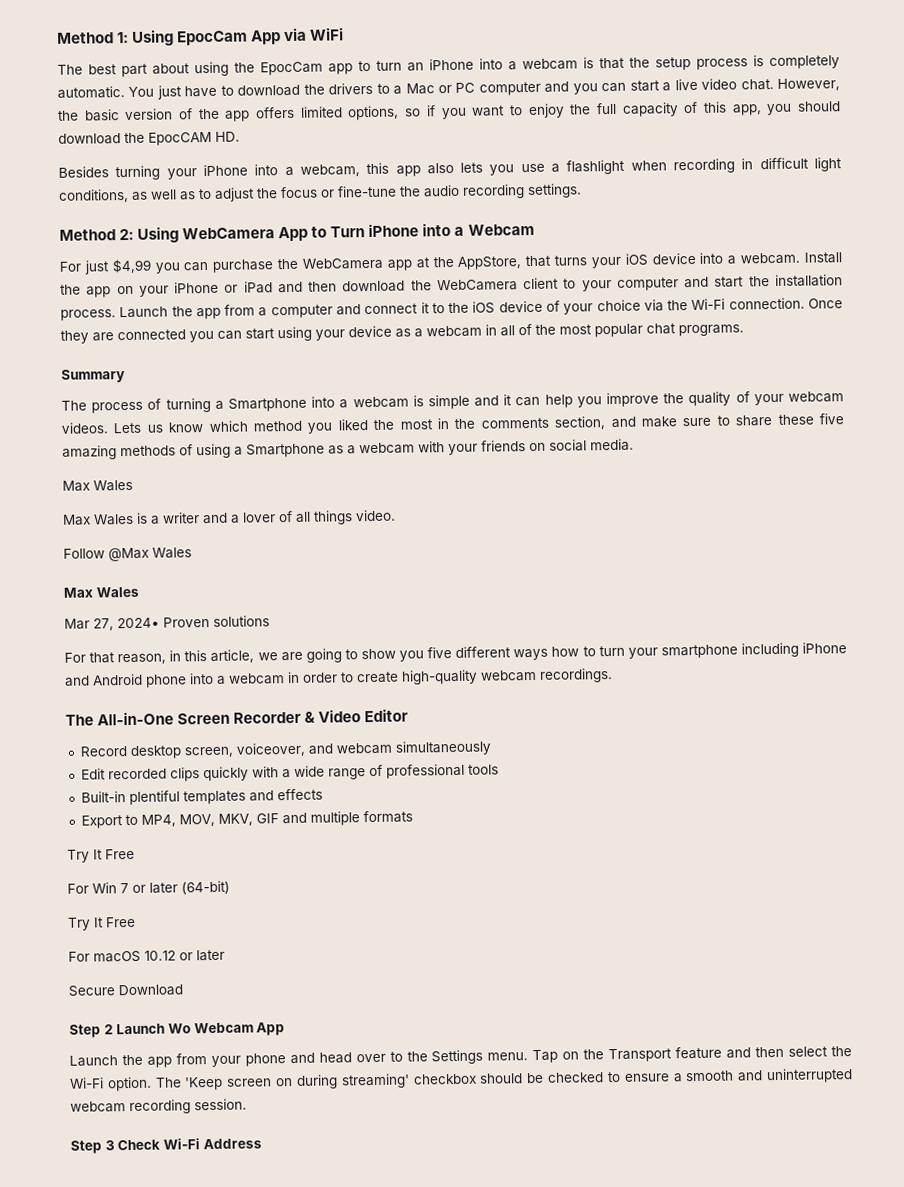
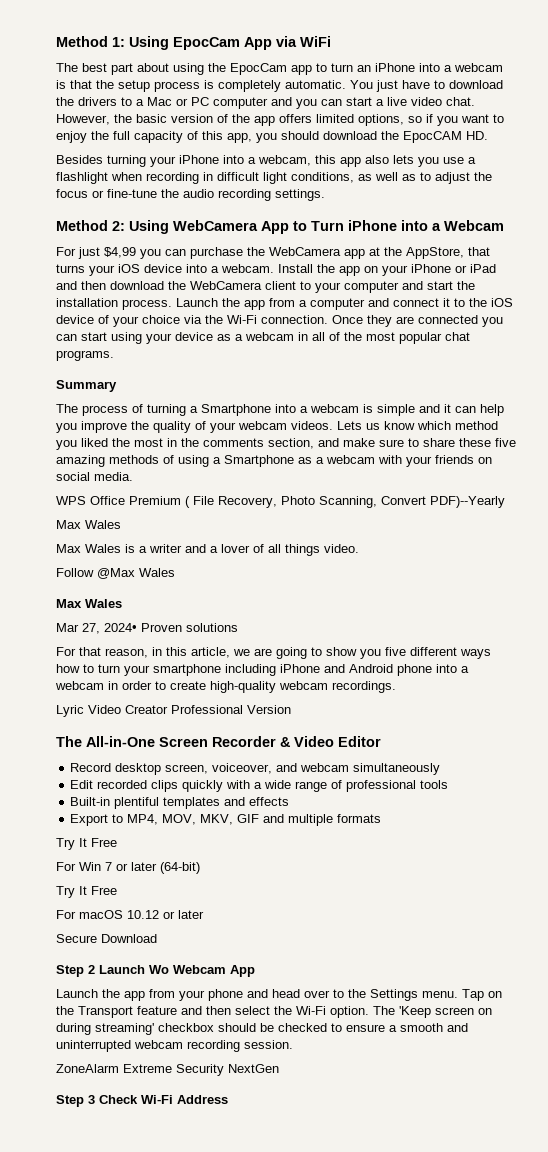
+ WPS Office Premium ( File Recovery, Photo Scanning, Convert PDF)--Yearly
+ Lyric Video Creator Professional Version
+ ZoneAlarm Extreme Security NextGen

